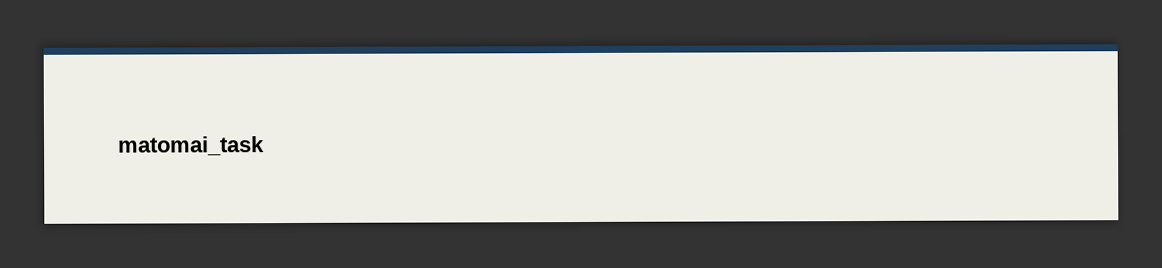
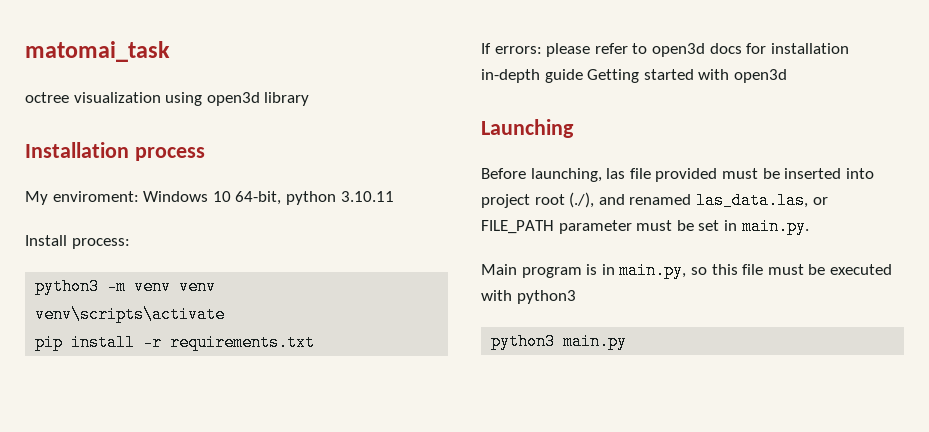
+ octree visualization using open3d library
+ Installation process
+ My enviroment: Windows 10 64-bit, python 3.10.11
+ Install process:
+ python3 -m venv venv
+ venv\scripts\activate
+ pip install -r requirements.txt
+ If errors: please refer to open3d docs for installation in-depth guide Getting started with open3d
+ Launching
+ Before launching, las file provided must be inserted into project root (./), and renamed las_data.las, or FILE_PATH parameter must be set in main.py.
+ Main program is in main.py, so this file must be executed with python3
+ python3 main.py

